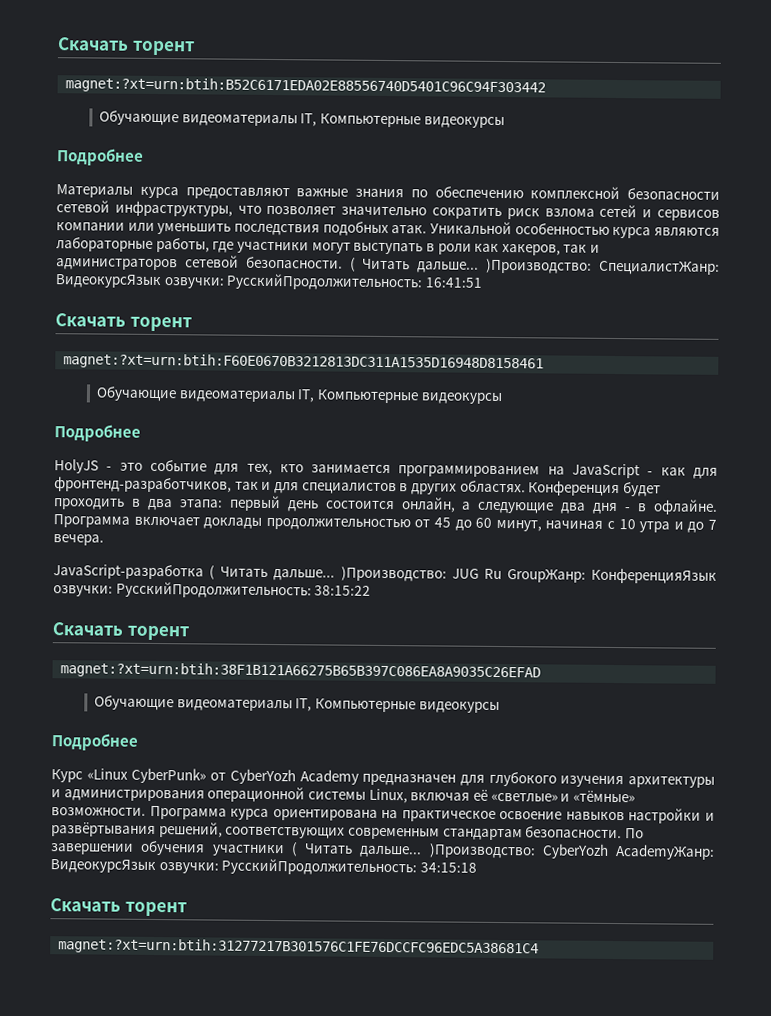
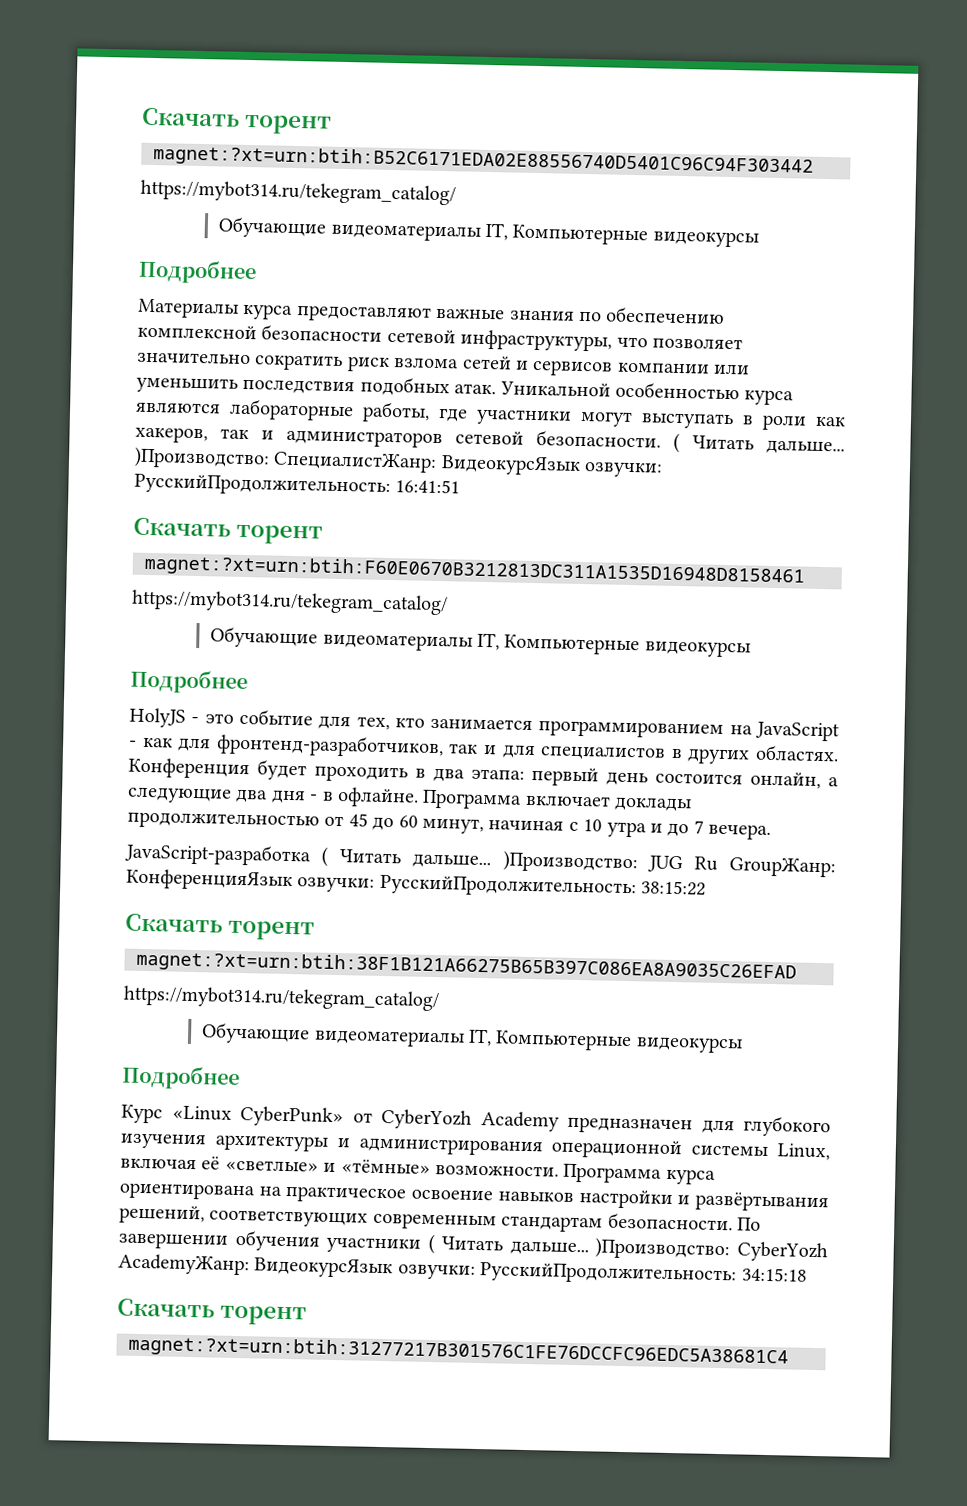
  magnet:?xt=urn:btih:B52C6171EDA02E88556740D5401C96C94F303442
+ https://mybot314.ru/tekegram_catalog/
  magnet:?xt=urn:btih:F60E0670B3212813DC311A1535D16948D8158461
+ https://mybot314.ru/tekegram_catalog/
  magnet:?xt=urn:btih:38F1B121A66275B65B397C086EA8A9035C26EFAD
+ https://mybot314.ru/tekegram_catalog/

